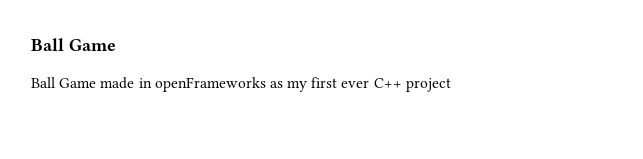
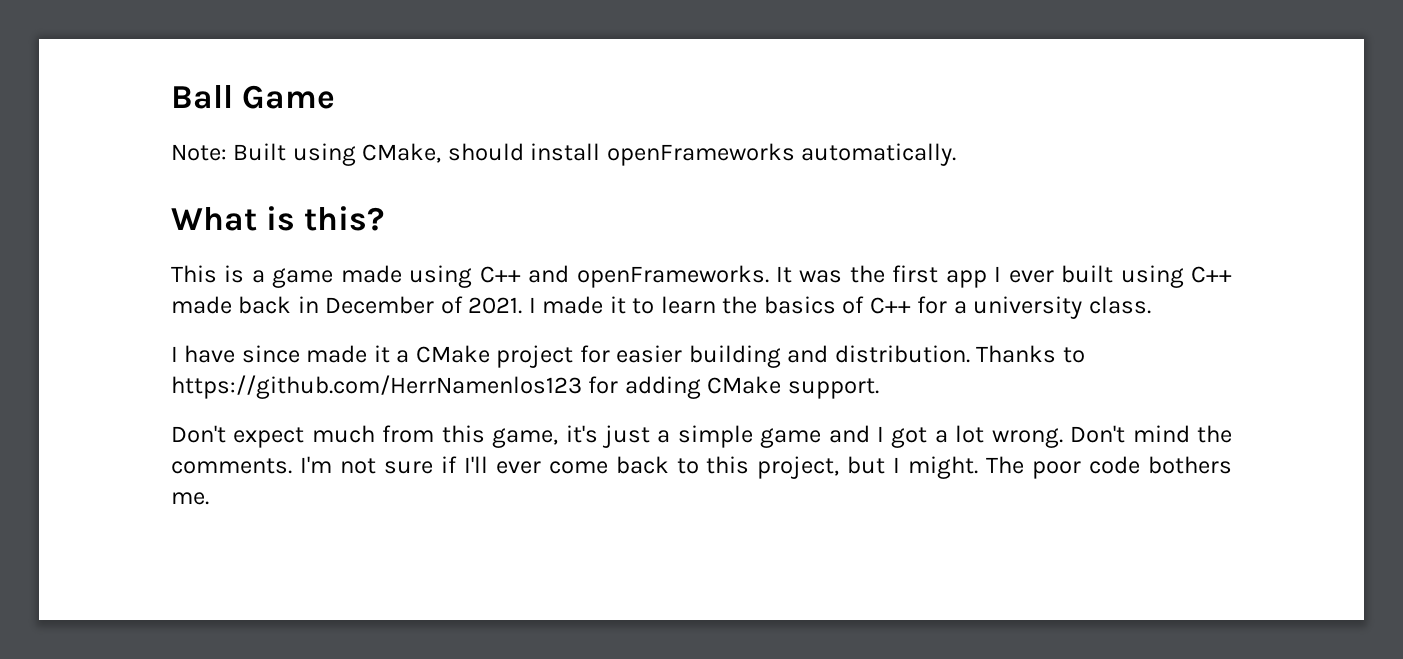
- Ball Game made in openFrameworks as my first ever C++ project
+ Note: Built using CMake, should install openFrameworks automatically.
+ What is this?
+ This is a game made using C++ and openFrameworks. It was the first app I ever built using C++ made back in December of 2021. I made it to learn the basics of C++ for a university class.
+ I have since made it a CMake project for easier building and distribution. Thanks to https://github.com/HerrNamenlos123 for adding CMake support.
+ Don't expect much from this game, it's just a simple game and I got a lot wrong. Don't mind the comments. I'm not sure if I'll ever come back to this project, but I might. The poor code bothers me.

